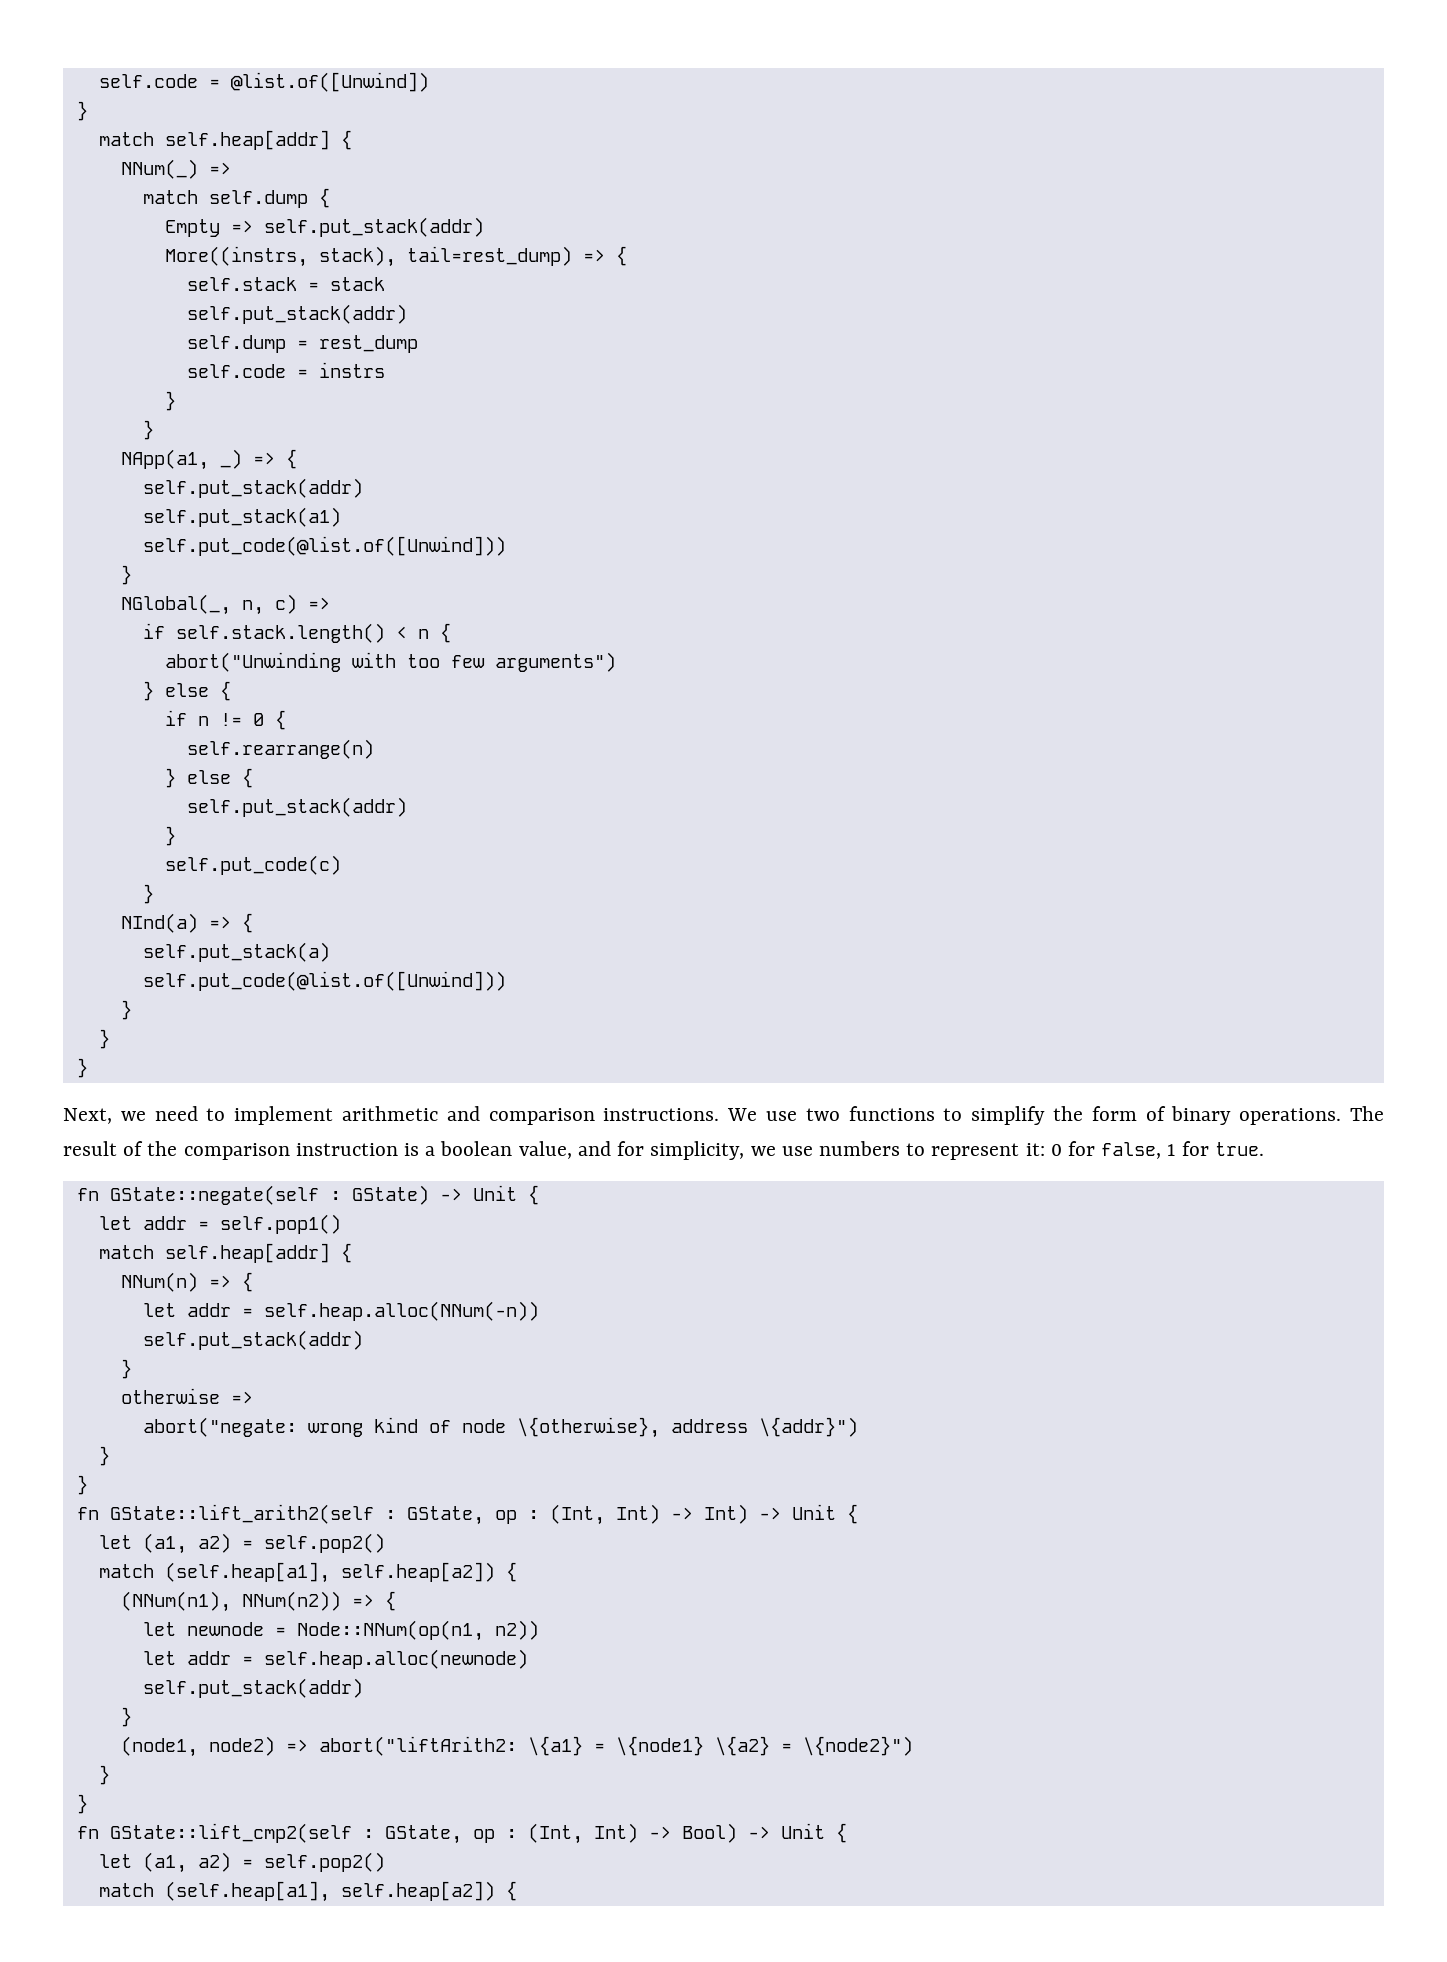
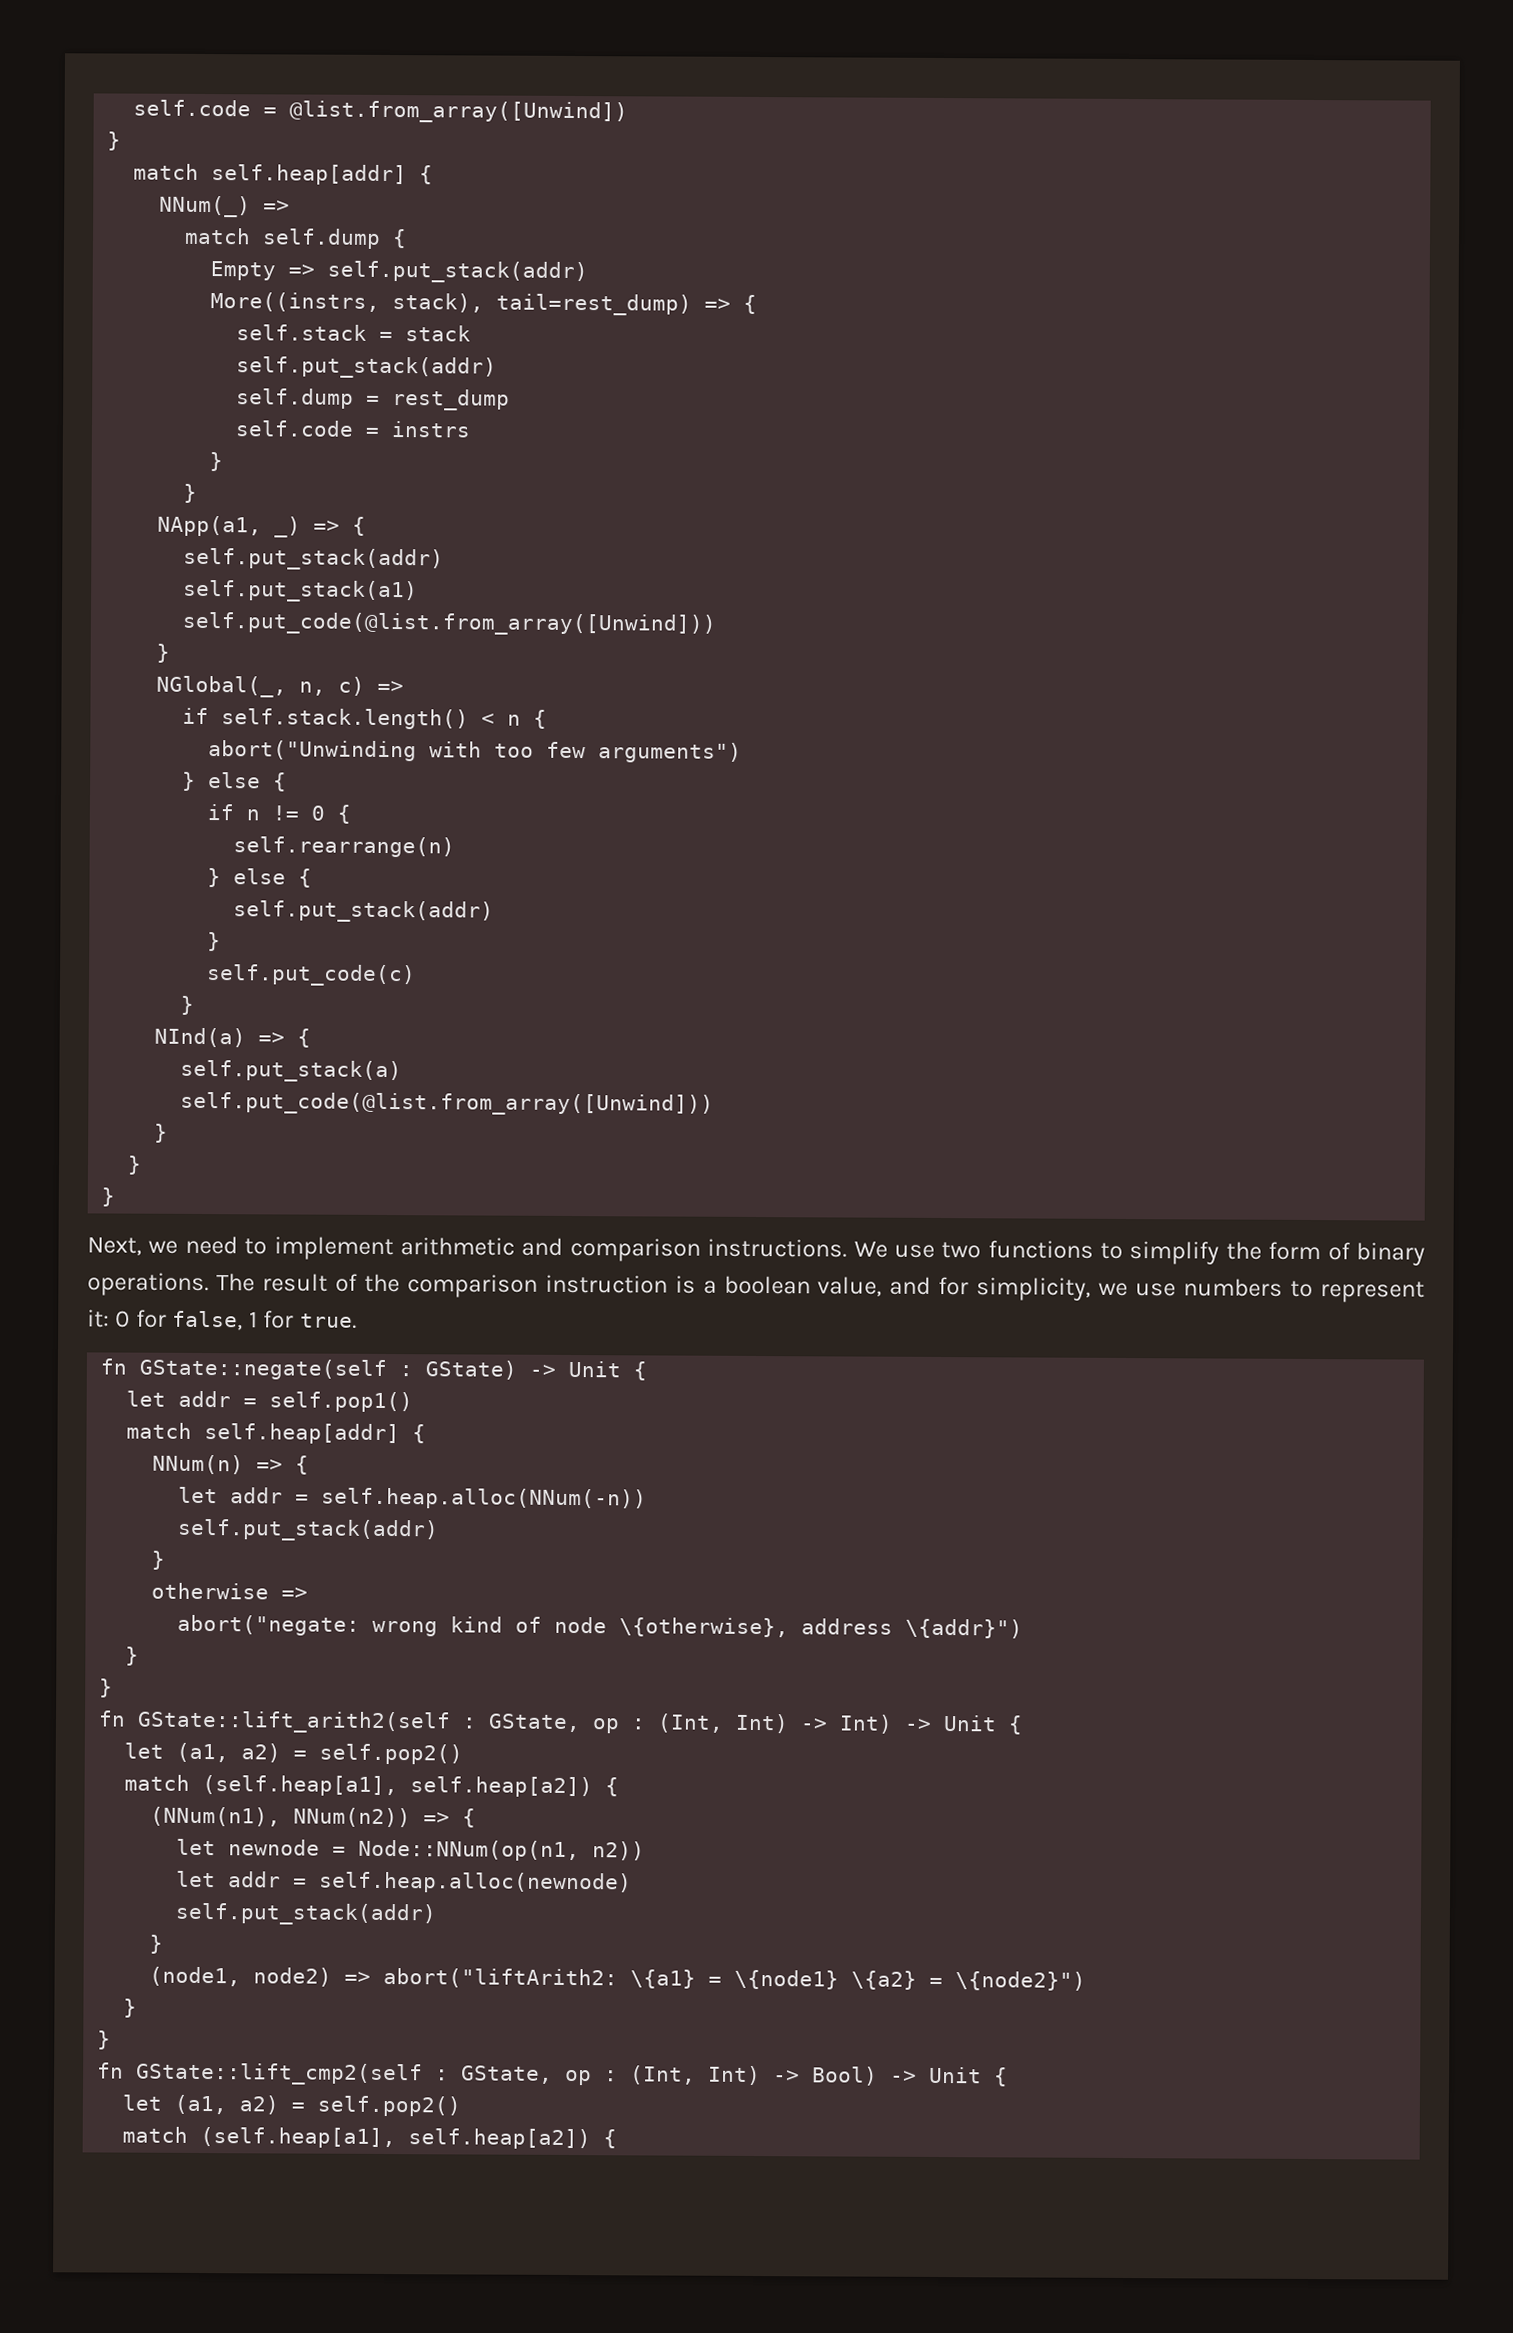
- self.code = @list.of([Unwind])
+ self.code = @list.from_array([Unwind])
  self.put_stack(a1)
- self.put_code(@list.of([Unwind]))
+ self.put_code(@list.from_array([Unwind]))
  self.put_stack(a)
- self.put_code(@list.of([Unwind]))
+ self.put_code(@list.from_array([Unwind]))

